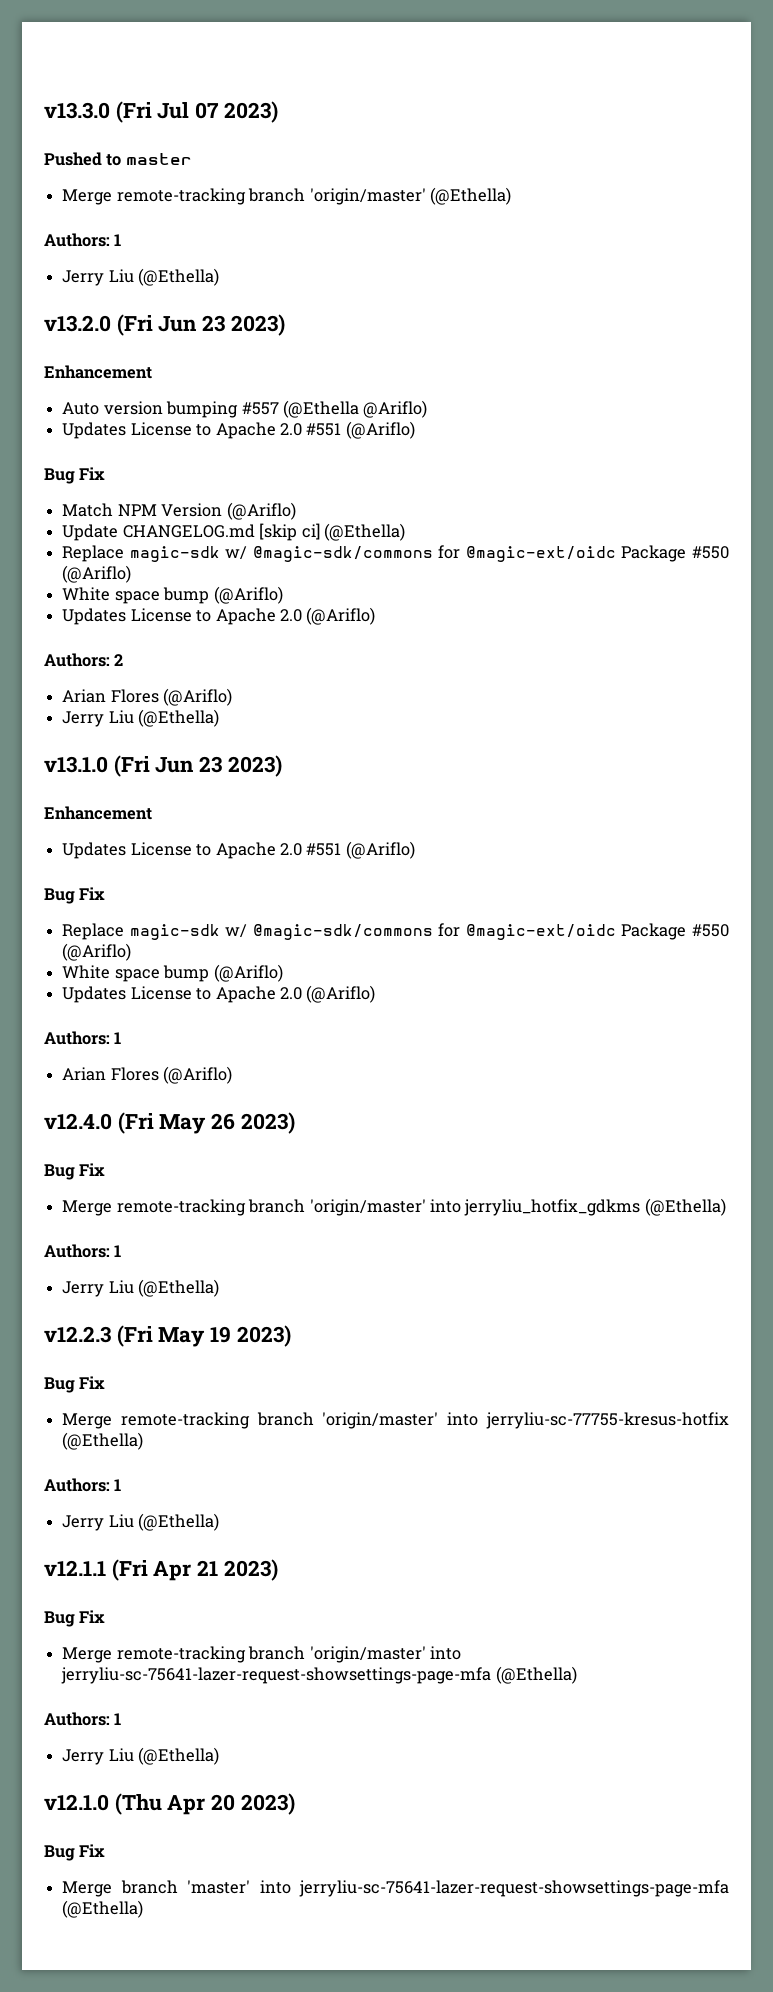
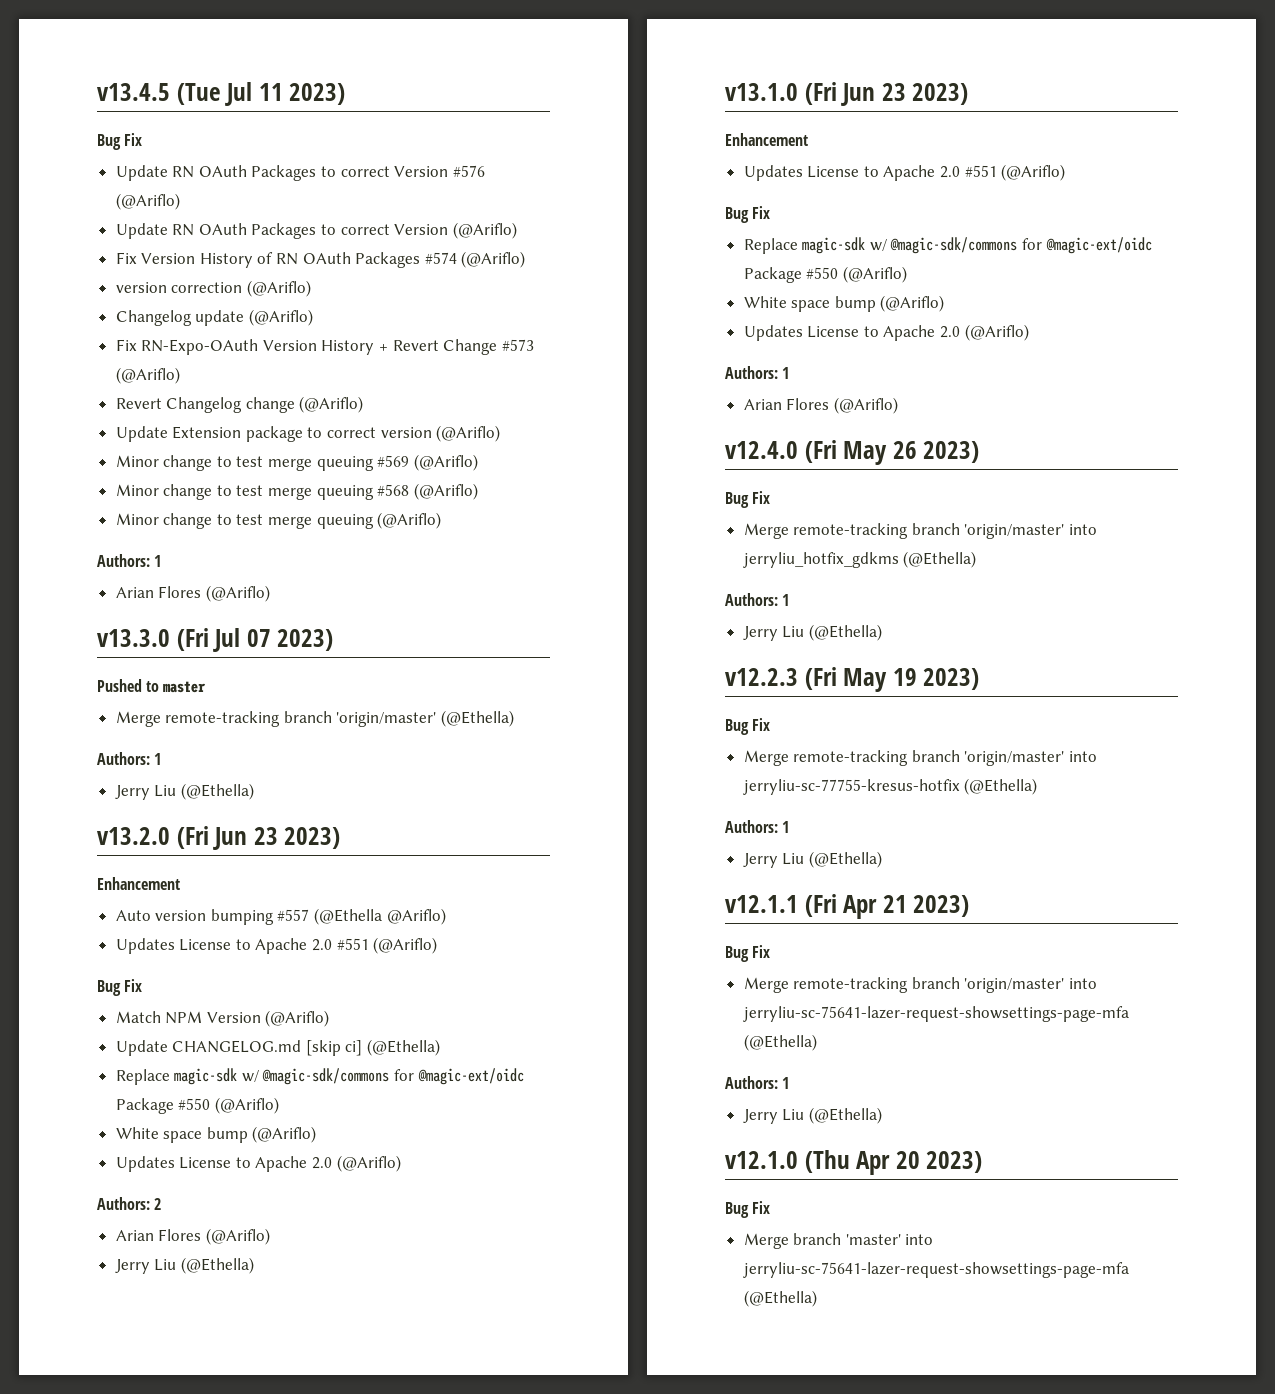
+ v13.4.5 (Tue Jul 11 2023)
+ Bug Fix
+ Update RN OAuth Packages to correct Version #576 (@Ariflo)
+ Update RN OAuth Packages to correct Version (@Ariflo)
+ Fix Version History of RN OAuth Packages #574 (@Ariflo)
+ version correction (@Ariflo)
+ Changelog update (@Ariflo)
+ Fix RN-Expo-OAuth Version History + Revert Change #573 (@Ariflo)
+ Revert Changelog change (@Ariflo)
+ Update Extension package to correct version (@Ariflo)
+ Minor change to test merge queuing #569 (@Ariflo)
+ Minor change to test merge queuing #568 (@Ariflo)
+ Minor change to test merge queuing (@Ariflo)
+ Authors: 1
+ Arian Flores (@Ariflo)

